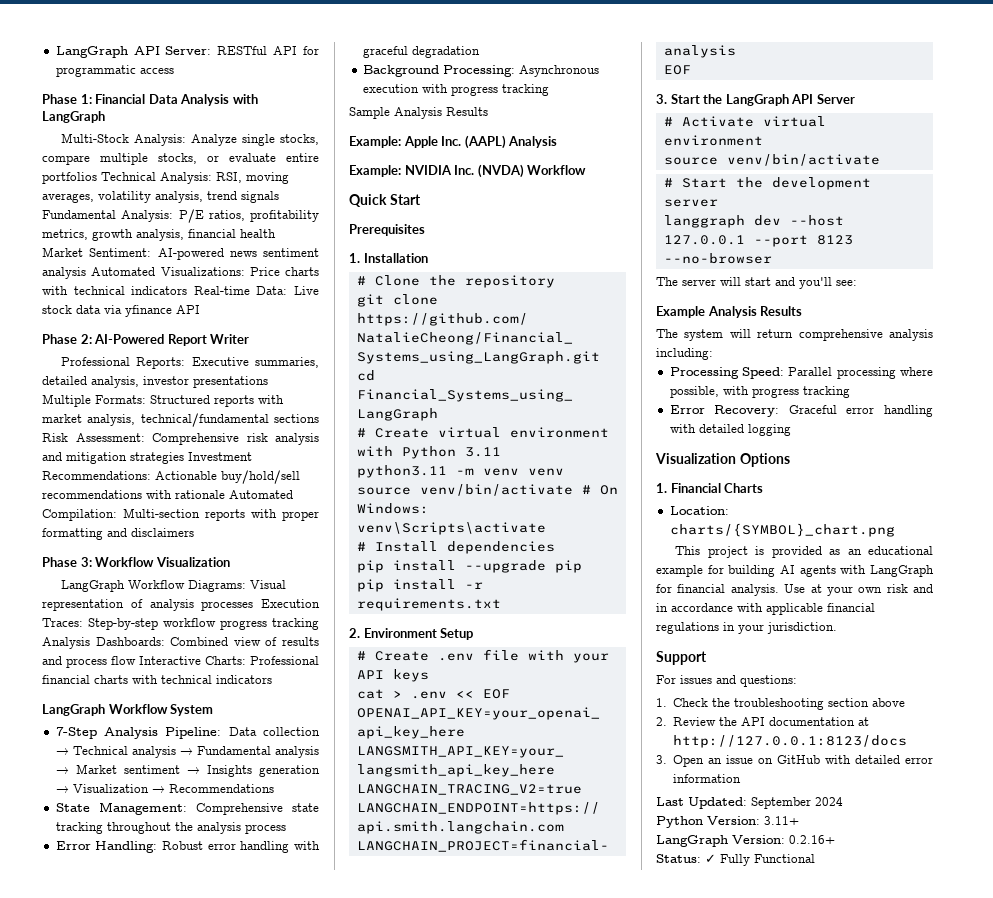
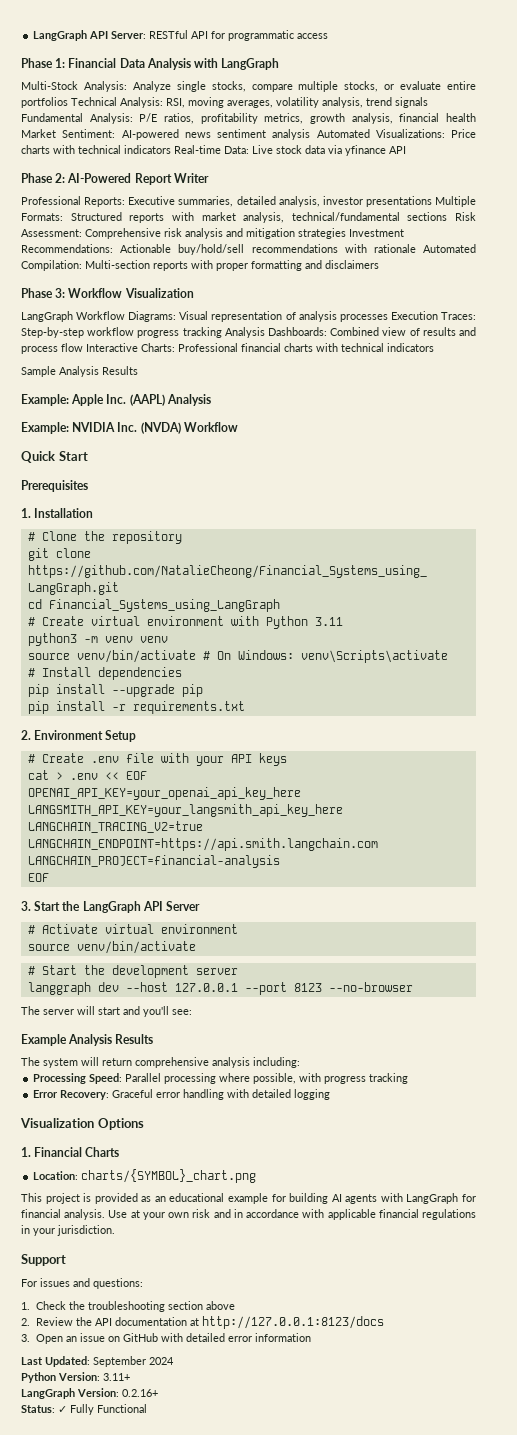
- LangGraph Workflow System
- 7-Step Analysis Pipeline: Data collection → Technical analysis → Fundamental analysis → Market sentiment → Insights generation → Visualization → Recommendations
- State Management: Comprehensive state tracking throughout the analysis process
- Error Handling: Robust error handling with graceful degradation
- Background Processing: Asynchronous execution with progress tracking
- python3.11 -m venv venv
+ python3 -m venv venv

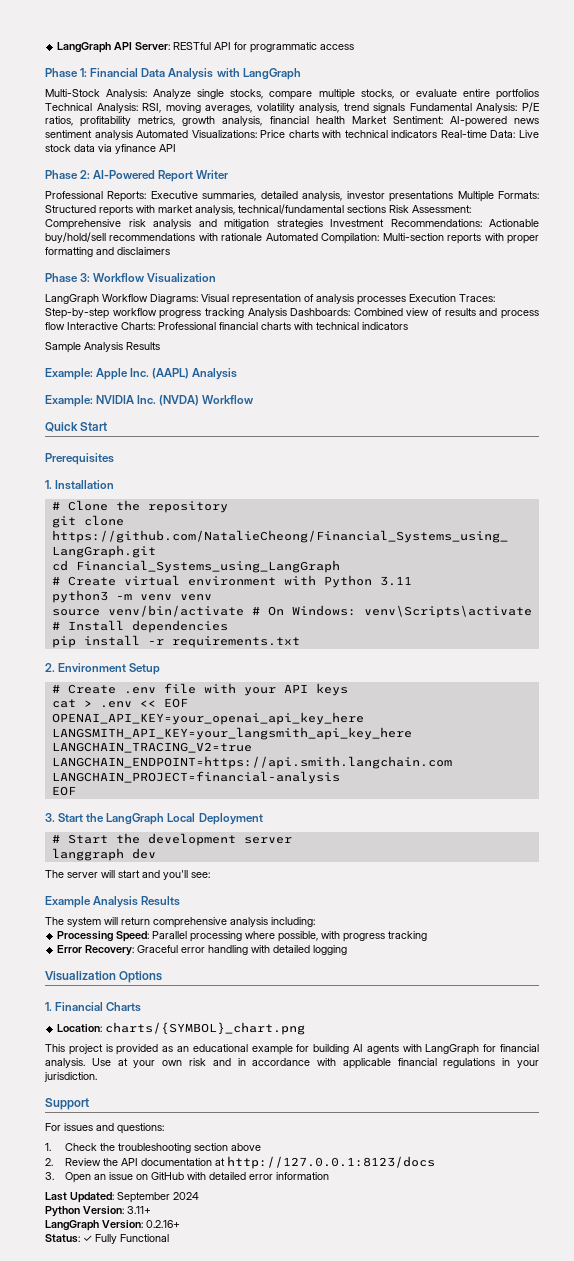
- pip install --upgrade pip
- 3. Start the LangGraph API Server
- # Activate virtual environment
- source venv/bin/activate
+ 3. Start the LangGraph Local Deployment
- langgraph dev --host 127.0.0.1 --port 8123 --no-browser
+ langgraph dev

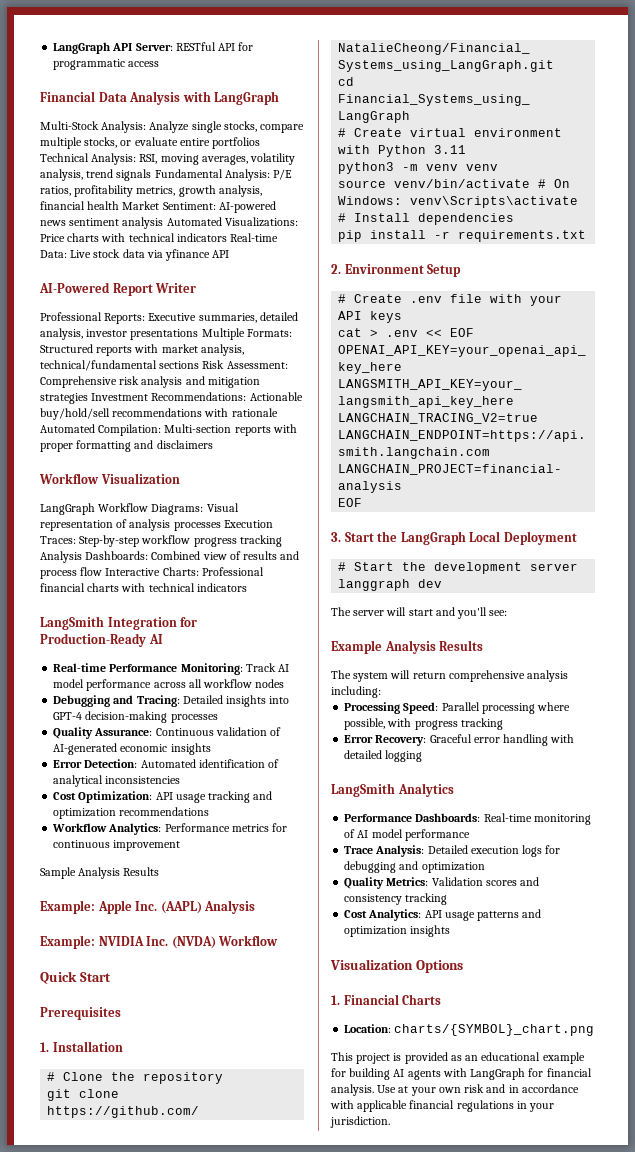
- Phase 1: Financial Data Analysis with LangGraph
+ Financial Data Analysis with LangGraph
- Phase 2: AI-Powered Report Writer
+ AI-Powered Report Writer
- Phase 3: Workflow Visualization
+ Workflow Visualization
+ LangSmith Integration for Production-Ready AI
+ Real-time Performance Monitoring: Track AI model performance across all workflow nodes
+ Debugging and Tracing: Detailed insights into GPT-4 decision-making processes
+ Quality Assurance: Continuous validation of AI-generated economic insights
+ Error Detection: Automated identification of analytical inconsistencies
+ Cost Optimization: API usage tracking and optimization recommendations
+ Workflow Analytics: Performance metrics for continuous improvement
+ LangSmith Analytics
+ Performance Dashboards: Real-time monitoring of AI model performance
+ Trace Analysis: Detailed execution logs for debugging and optimization
+ Quality Metrics: Validation scores and consistency tracking
+ Cost Analytics: API usage patterns and optimization insights
- Support
- For issues and questions:
- 1. Check the troubleshooting section above
- 2. Review the API documentation at http://127.0.0.1:8123/docs
- 3. Open an issue on GitHub with detailed error information
- Last Updated: September 2024
- Python Version: 3.11+
- LangGraph Version: 0.2.16+
- Status: ✓ Fully Functional

